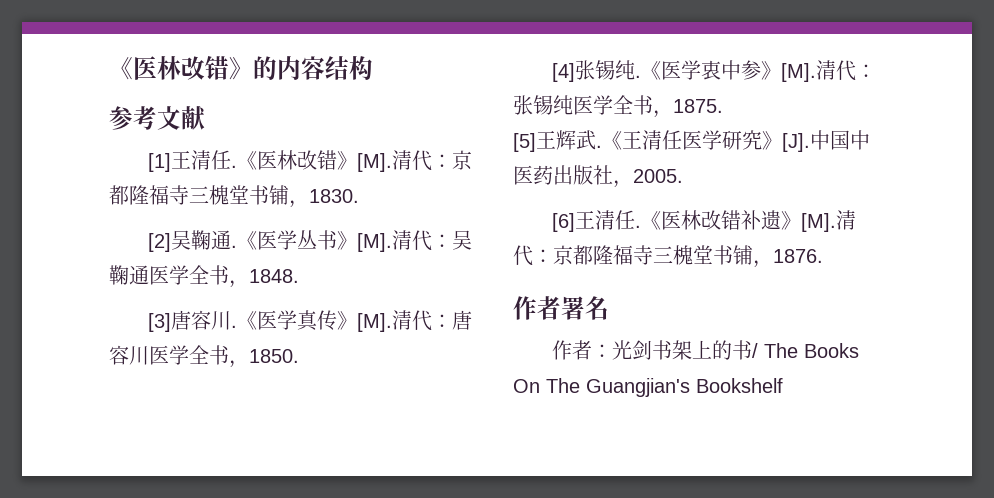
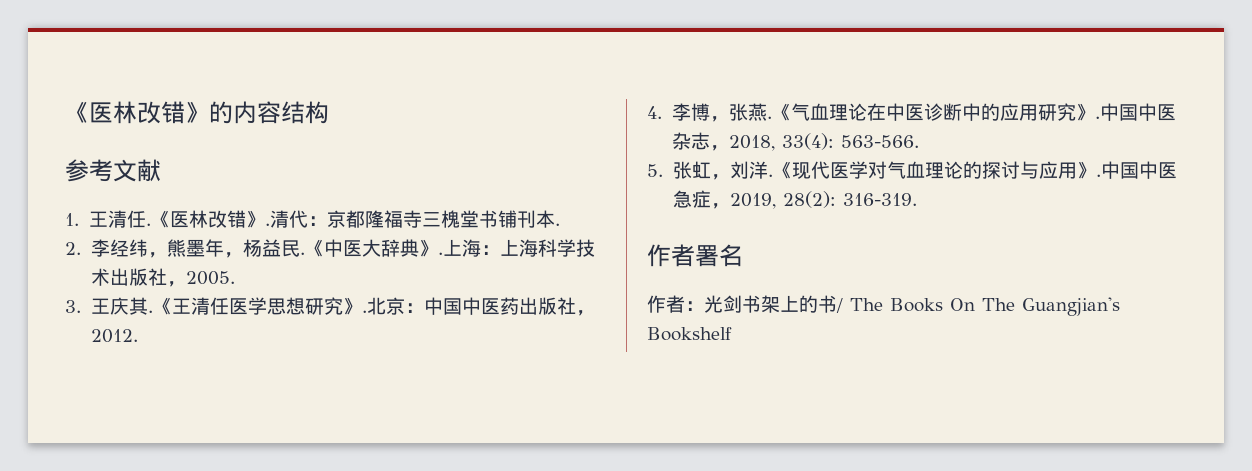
- [1]王清任.
+ 1.王清任.
- 《医林改错》[M].清代：京都隆福寺三槐堂书铺，1830.
- [2]吴鞠通.《医学丛书》[M].清代：吴鞠通医学全书，1848.
- [3]唐容川.《医学真传》[M].清代：唐容川医学全书，1850.
- [4]张锡纯.《医学衷中参》[M].清代：张锡纯医学全书，1875.
- [5]王辉武.《王清任医学研究》[J].中国中医药出版社，2005.
- [6]王清任.《医林改错补遗》[M].清代：京都隆福寺三槐堂书铺，1876.
+ 《医林改错》.清代：京都隆福寺三槐堂书铺刊本.
+ 2.李经纬，熊墨年，杨益民.《中医大辞典》.上海：上海科学技术出版社，2005.
+ 3.王庆其.《王清任医学思想研究》.北京：中国中医药出版社，2012.
+ 4.李博，张燕.《气血理论在中医诊断中的应用研究》.中国中医杂志，2018, 33(4): 563-566.
+ 5.张虹，刘洋.《现代医学对气血理论的探讨与应用》.中国中医急症，2019, 28(2): 316-319.

